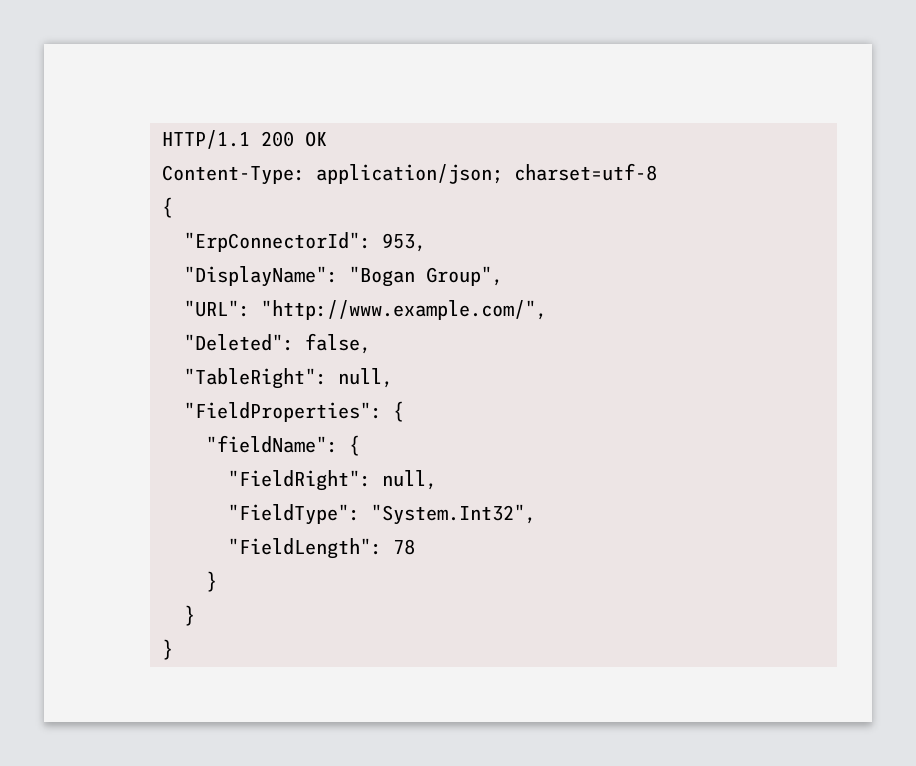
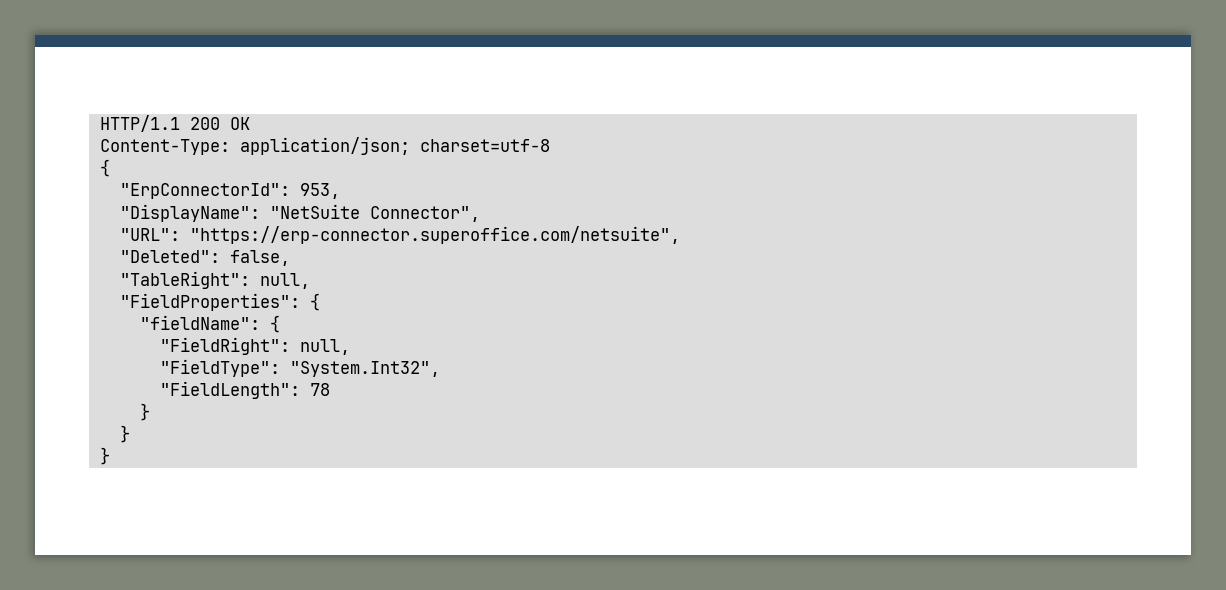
- "DisplayName": "Bogan Group",
+ "DisplayName": "NetSuite Connector",
- "URL": "http://www.example.com/",
+ "URL": "https://erp-connector.superoffice.com/netsuite",

